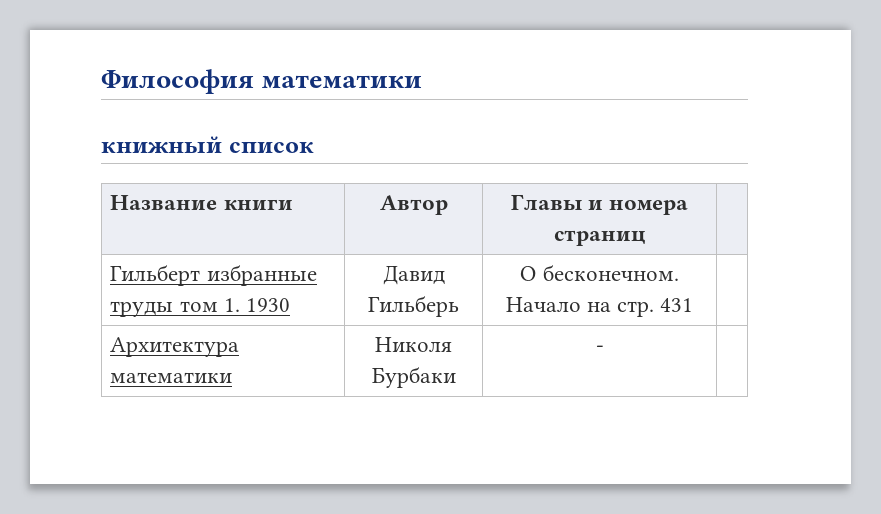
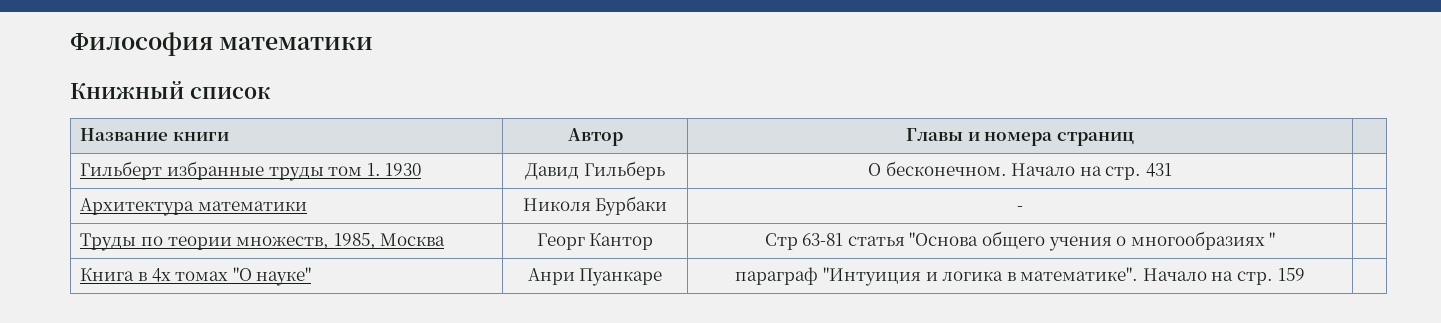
- книжный список
+ Книжный список
+ Труды по теории множеств, 1985, Москва | Георг Кантор | Стр 63-81 статья "Основа общего учения о многообразиях " |
+ Книга в 4х томах "О науке" | Анри Пуанкаре | параграф "Интуиция и логика в математике". Начало на стр. 159 |

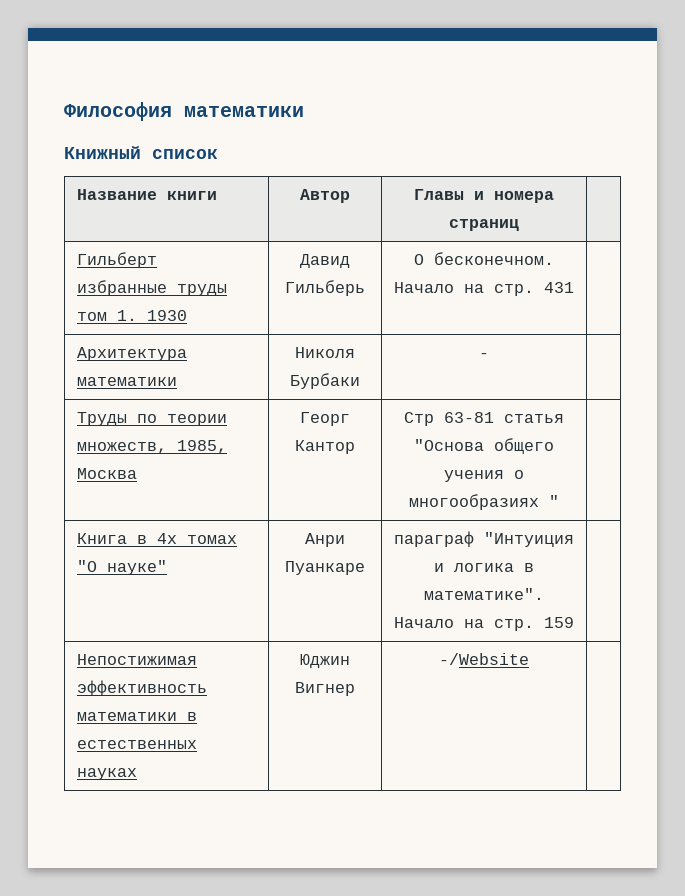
+ Непостижимая эффективность математики в естественных науках | Юджин Вигнер | -/Website |

